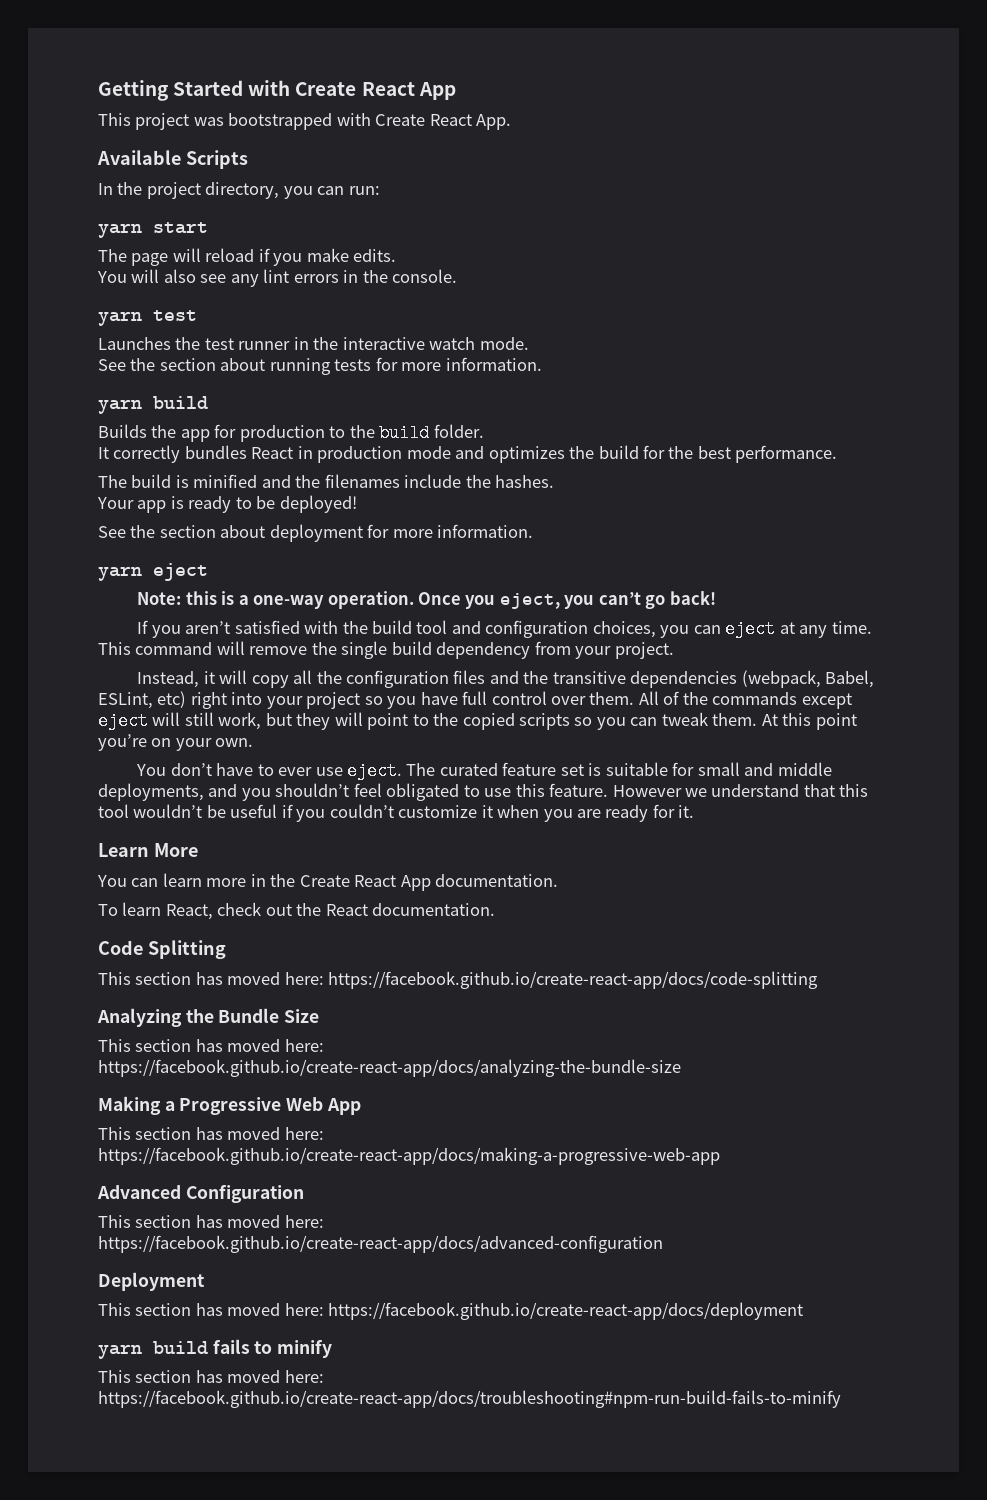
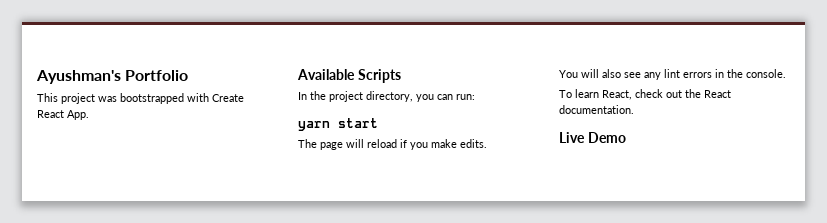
- Getting Started with Create React App
+ Ayushman's Portfolio
- yarn test
- Launches the test runner in the interactive watch mode.
- See the section about running tests for more information.
- yarn build
- Builds the app for production to the build folder.
- It correctly bundles React in production mode and optimizes the build for the best performance.
- The build is minified and the filenames include the hashes.
- Your app is ready to be deployed!
- See the section about deployment for more information.
- yarn eject
- Note: this is a one-way operation. Once you eject, you can’t go back!
- If you aren’t satisfied with the build tool and configuration choices, you can eject at any time. This command will remove the single build dependency from your project.
- Instead, it will copy all the configuration files and the transitive dependencies (webpack, Babel, ESLint, etc) right into your project so you have full control over them. All of the commands except eject will still work, but they will point to the copied scripts so you can tweak them. At this point you’re on your own.
- You don’t have to ever use eject. The curated feature set is suitable for small and middle deployments, and you shouldn’t feel obligated to use this feature. However we understand that this tool wouldn’t be useful if you couldn’t customize it when you are ready for it.
- Learn More
- You can learn more in the Create React App documentation.
- Code Splitting
- This section has moved here: https://facebook.github.io/create-react-app/docs/code-splitting
- Analyzing the Bundle Size
- This section has moved here: https://facebook.github.io/create-react-app/docs/analyzing-the-bundle-size
- Making a Progressive Web App
- This section has moved here: https://facebook.github.io/create-react-app/docs/making-a-progressive-web-app
- Advanced Configuration
- This section has moved here: https://facebook.github.io/create-react-app/docs/advanced-configuration
- Deployment
- This section has moved here: https://facebook.github.io/create-react-app/docs/deployment
- yarn build fails to minify
- This section has moved here: https://facebook.github.io/create-react-app/docs/troubleshooting#npm-run-build-fails-to-minify
+ Live Demo

